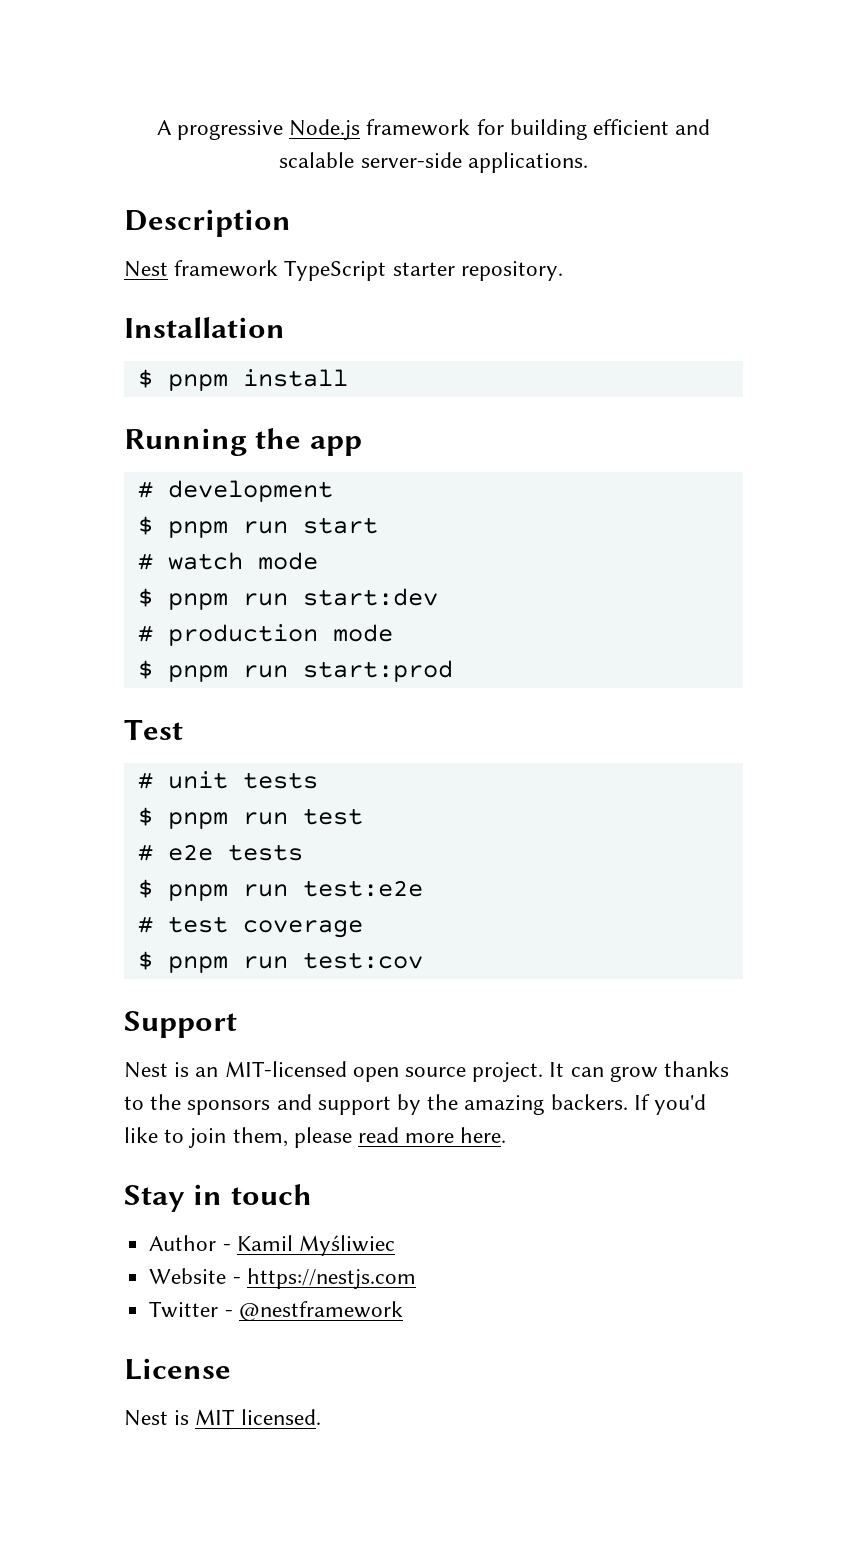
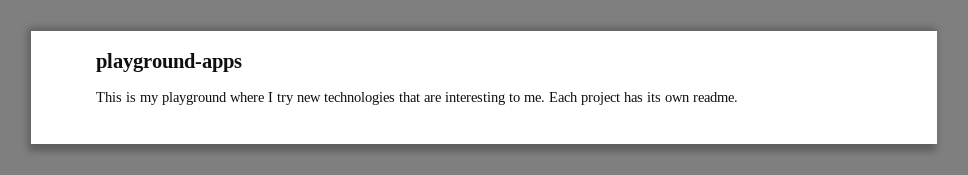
- A progressive Node.js framework for building efficient and scalable server-side applications.
- Description
- Nest framework TypeScript starter repository.
- Installation
- $ pnpm install
- Running the app
- # development
- $ pnpm run start
- # watch mode
- $ pnpm run start:dev
- # production mode
- $ pnpm run start:prod
- Test
- # unit tests
- $ pnpm run test
- # e2e tests
- $ pnpm run test:e2e
- # test coverage
- $ pnpm run test:cov
- Support
- Nest is an MIT-licensed open source project. It can grow thanks to the sponsors and support by the amazing backers. If you'd like to join them, please read more here.
- Stay in touch
- Author - Kamil Myśliwiec
- Website - https://nestjs.com
- Twitter - @nestframework
- License
- Nest is MIT licensed.
+ playground-apps
+ This is my playground where I try new technologies that are interesting to me. Each project has its own readme.

